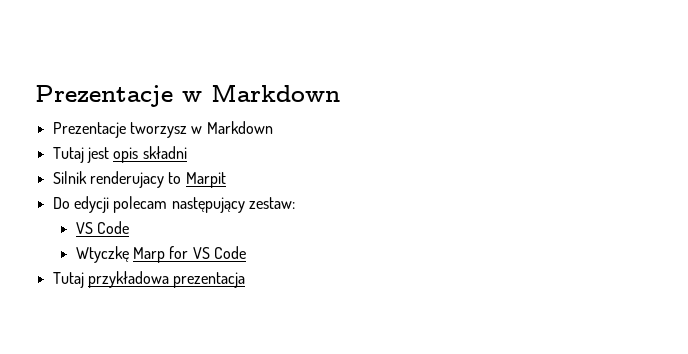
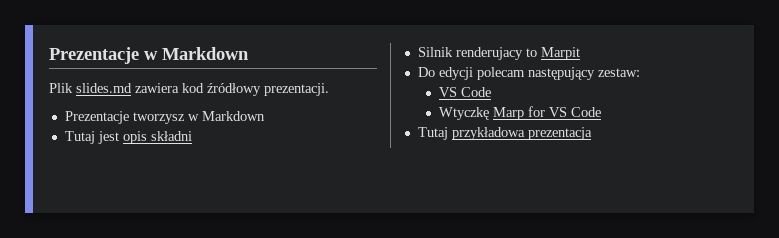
+ Plik slides.md zawiera kod źródłowy prezentacji.

